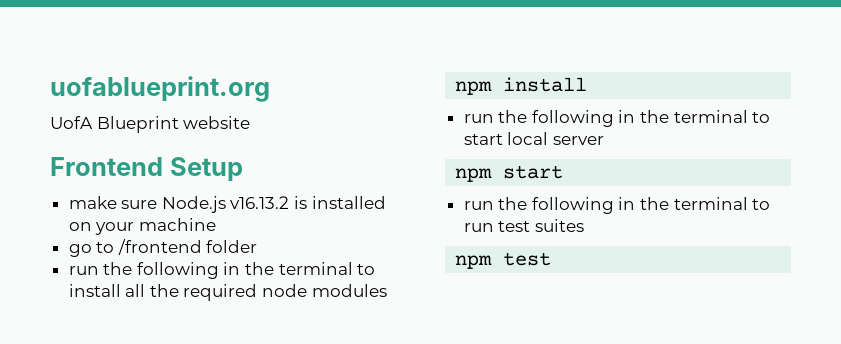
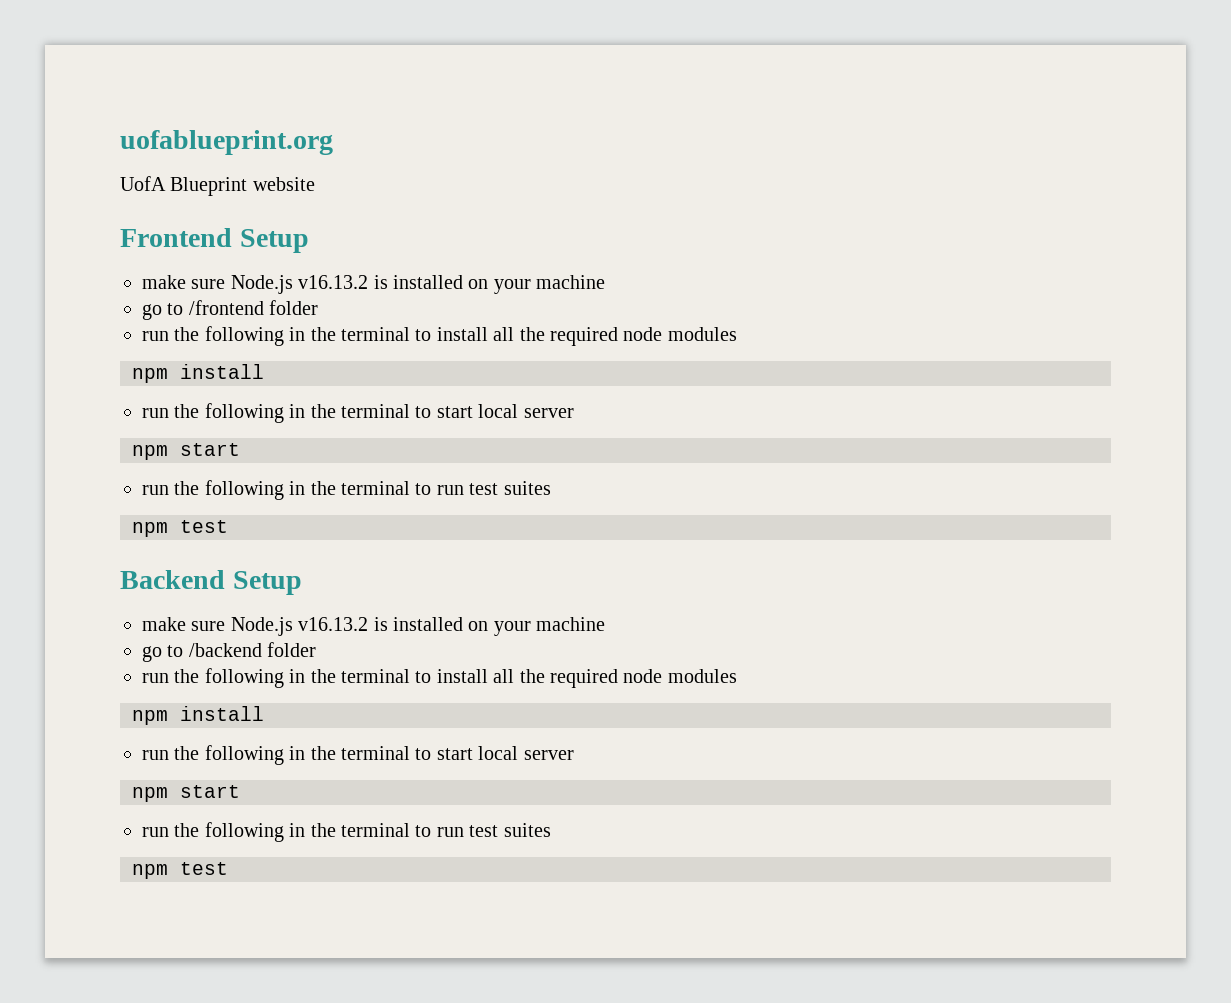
+ Backend Setup
+ make sure Node.js v16.13.2 is installed on your machine
+ go to /backend folder
+ run the following in the terminal to install all the required node modules
+ npm install
+ run the following in the terminal to start local server
+ npm start
+ run the following in the terminal to run test suites
+ npm test

